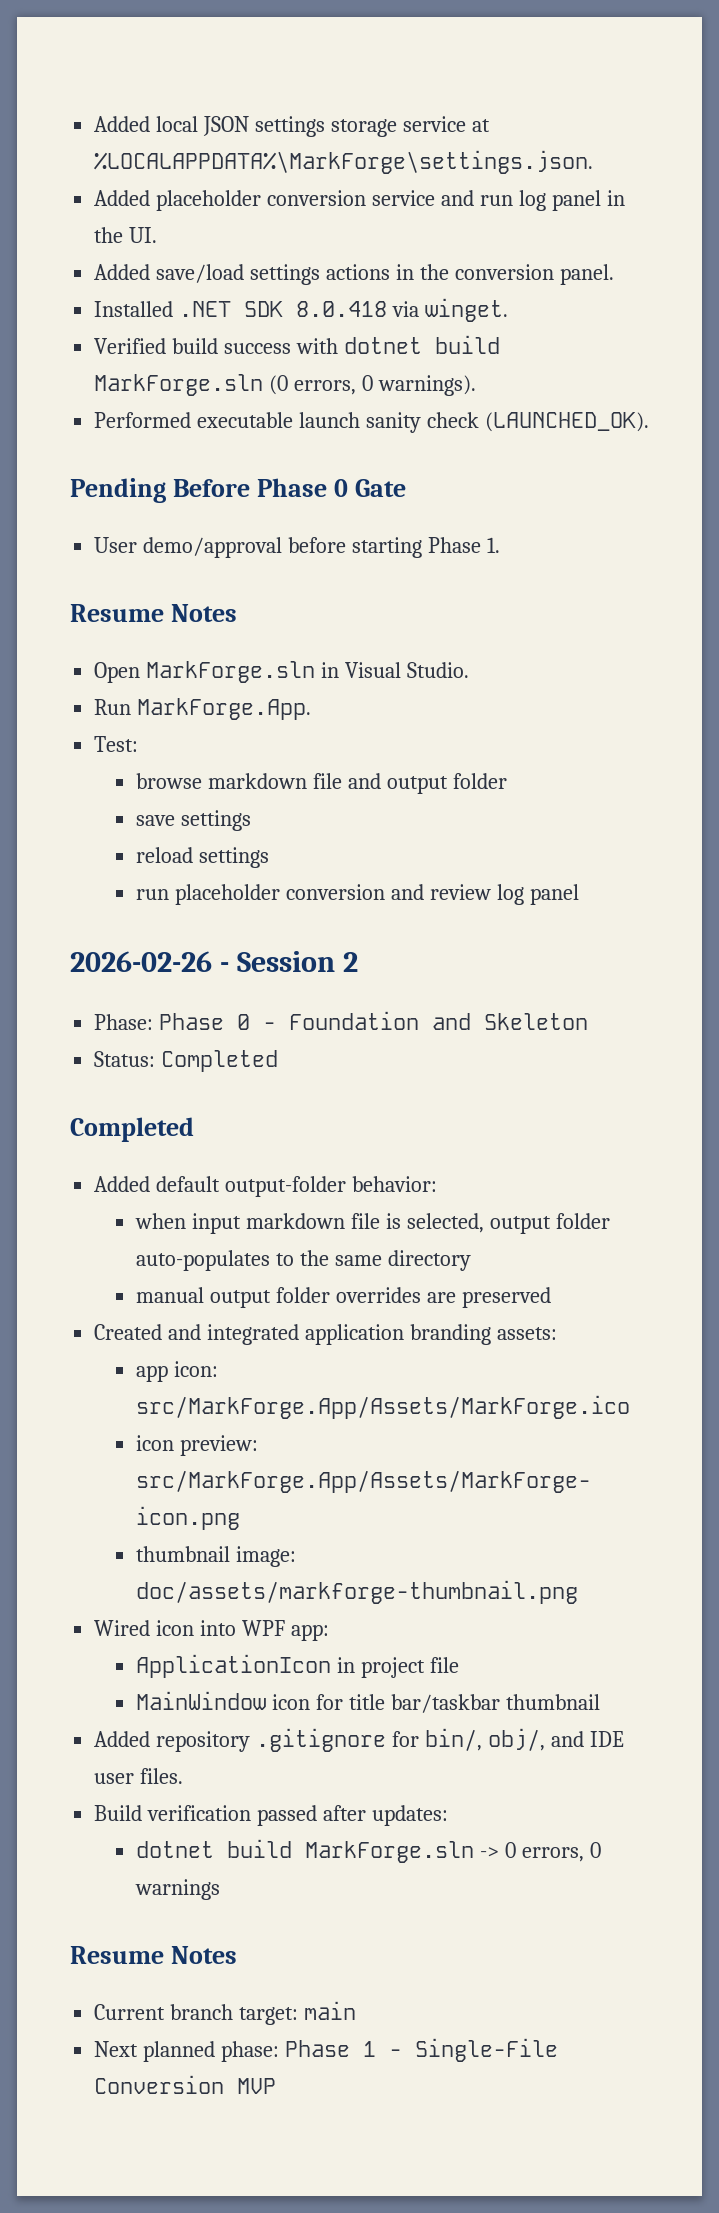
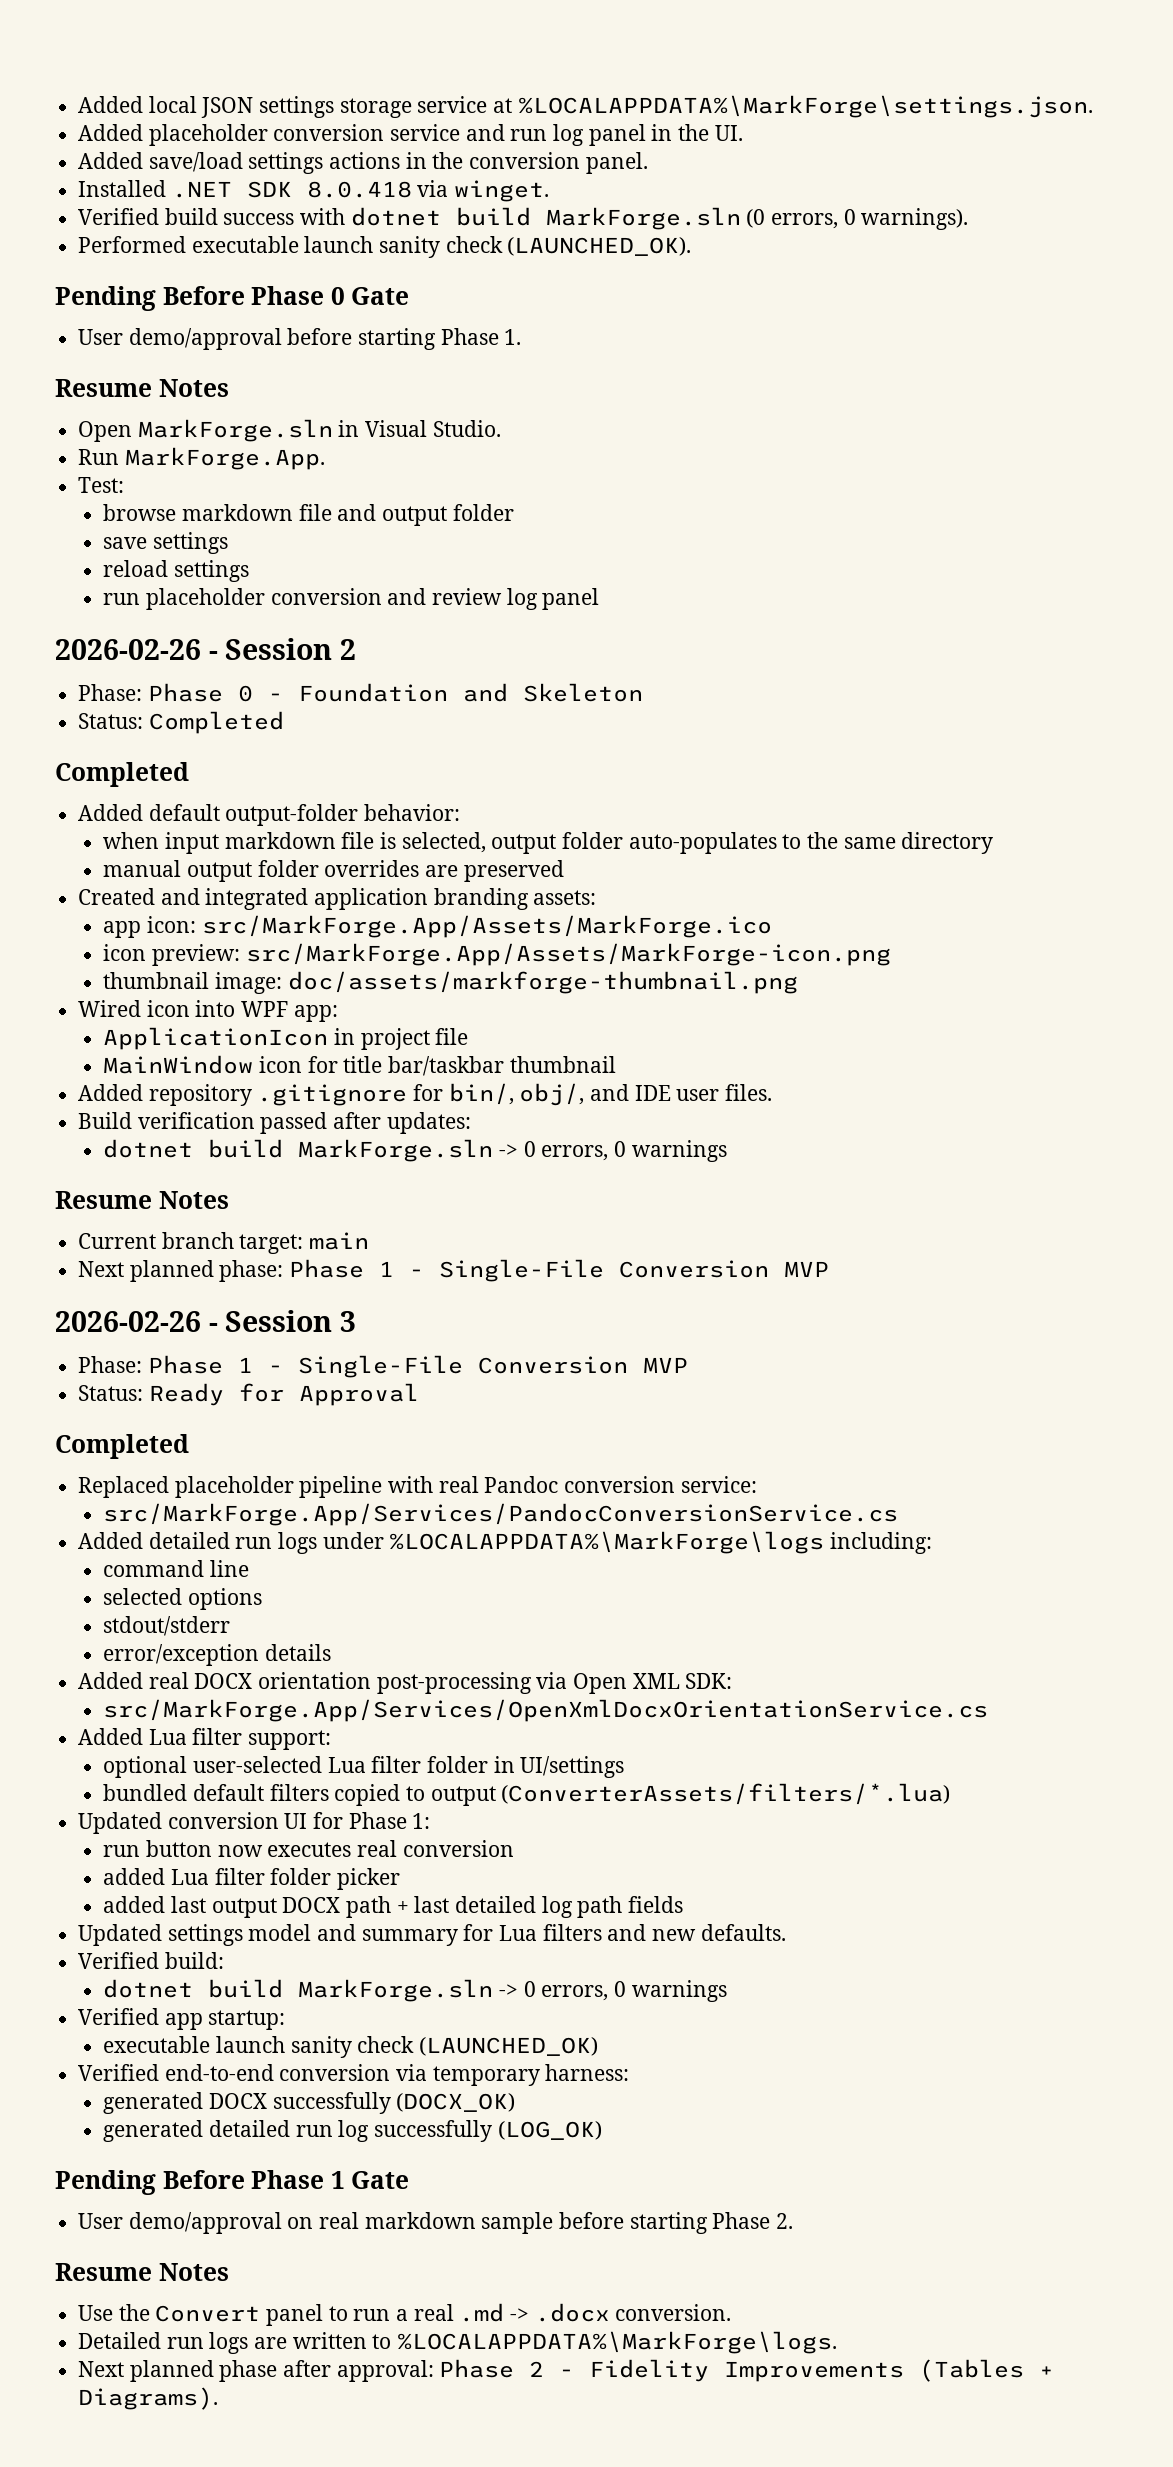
+ 2026-02-26 - Session 3
+ Phase: Phase 1 - Single-File Conversion MVP
+ Status: Ready for Approval
+ Completed
+ Replaced placeholder pipeline with real Pandoc conversion service:
+ src/MarkForge.App/Services/PandocConversionService.cs
+ Added detailed run logs under %LOCALAPPDATA%\MarkForge\logs including:
+ command line
+ selected options
+ stdout/stderr
+ error/exception details
+ Added real DOCX orientation post-processing via Open XML SDK:
+ src/MarkForge.App/Services/OpenXmlDocxOrientationService.cs
+ Added Lua filter support:
+ optional user-selected Lua filter folder in UI/settings
+ bundled default filters copied to output (ConverterAssets/filters/*.lua)
+ Updated conversion UI for Phase 1:
+ run button now executes real conversion
+ added Lua filter folder picker
+ added last output DOCX path + last detailed log path fields
+ Updated settings model and summary for Lua filters and new defaults.
+ Verified build:
+ dotnet build MarkForge.sln -> 0 errors, 0 warnings
+ Verified app startup:
+ executable launch sanity check (LAUNCHED_OK)
+ Verified end-to-end conversion via temporary harness:
+ generated DOCX successfully (DOCX_OK)
+ generated detailed run log successfully (LOG_OK)
+ Pending Before Phase 1 Gate
+ User demo/approval on real markdown sample before starting Phase 2.
+ Resume Notes
+ Use the Convert panel to run a real .md -> .docx conversion.
+ Detailed run logs are written to %LOCALAPPDATA%\MarkForge\logs.
+ Next planned phase after approval: Phase 2 - Fidelity Improvements (Tables + Diagrams).

